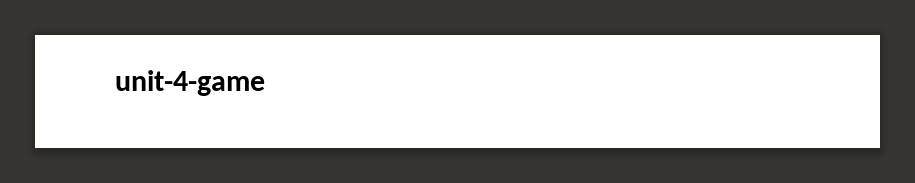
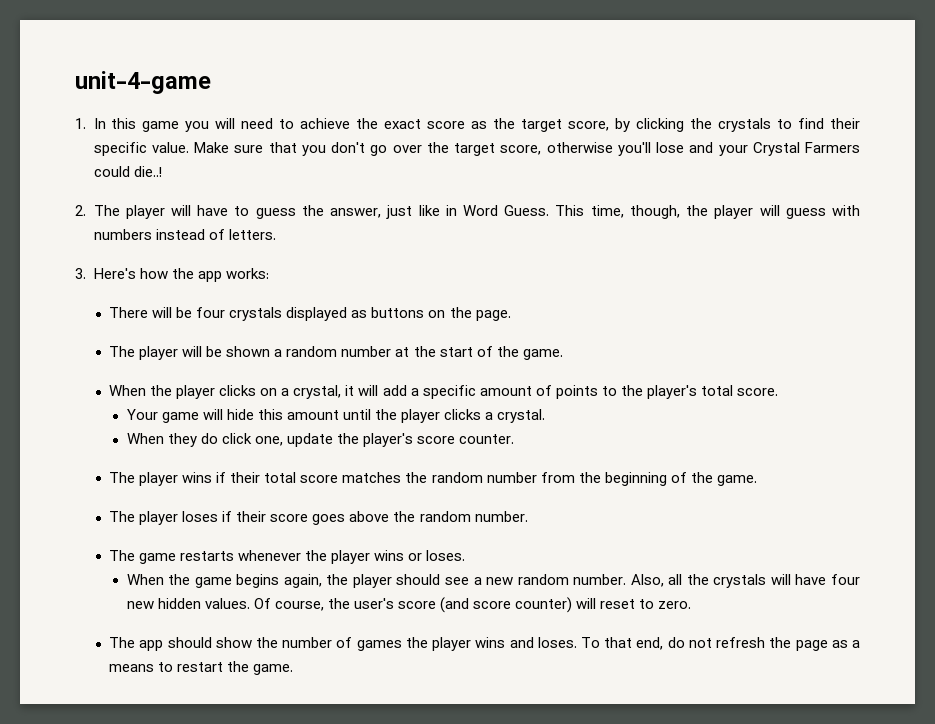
+ 1. In this game you will need to achieve the exact score as the target score, by clicking the crystals to find their specific value. Make sure that you don't go over the target score, otherwise you'll lose and your Crystal Farmers could die..!
+ 2. The player will have to guess the answer, just like in Word Guess. This time, though, the player will guess with numbers instead of letters.
+ 3. Here's how the app works:
+ There will be four crystals displayed as buttons on the page.
+ The player will be shown a random number at the start of the game.
+ When the player clicks on a crystal, it will add a specific amount of points to the player's total score.
+ Your game will hide this amount until the player clicks a crystal.
+ When they do click one, update the player's score counter.
+ The player wins if their total score matches the random number from the beginning of the game.
+ The player loses if their score goes above the random number.
+ The game restarts whenever the player wins or loses.
+ When the game begins again, the player should see a new random number. Also, all the crystals will have four new hidden values. Of course, the user's score (and score counter) will reset to zero.
+ The app should show the number of games the player wins and loses. To that end, do not refresh the page as a means to restart the game.

